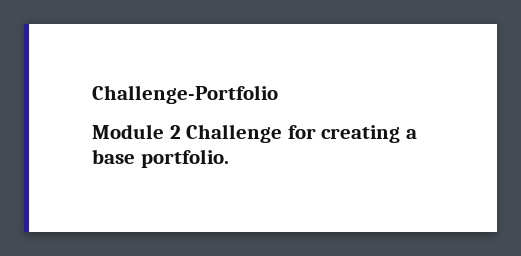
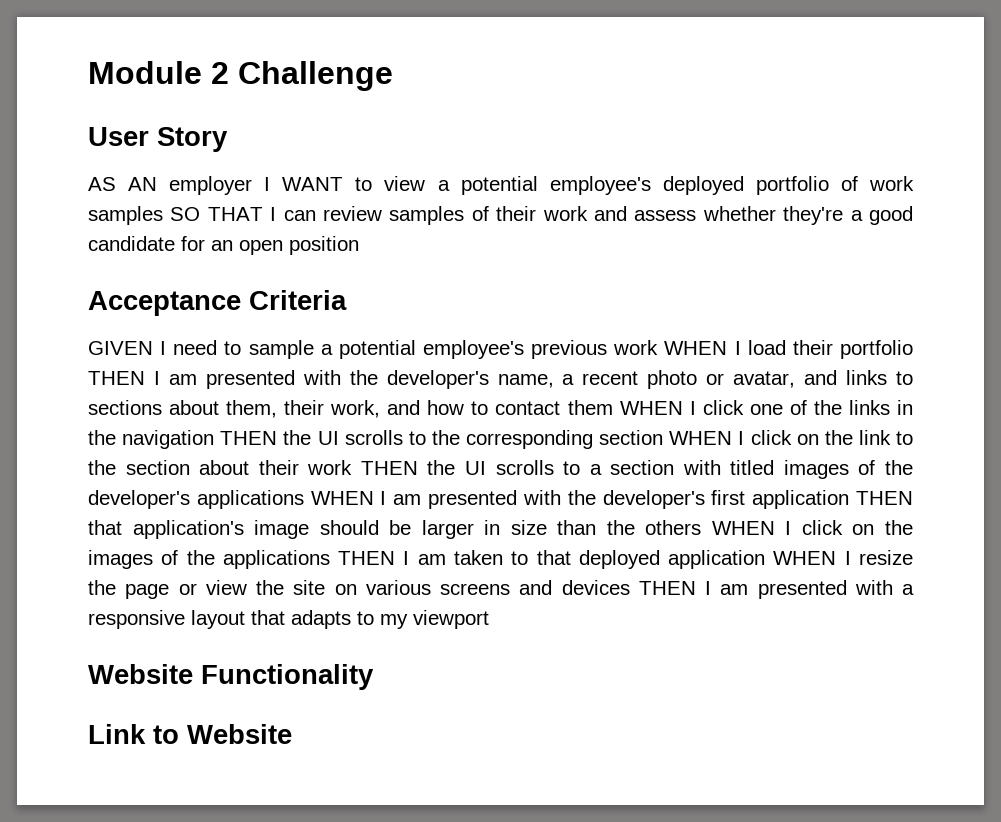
- Challenge-Portfolio
- Module 2 Challenge for creating a base portfolio.
+ Module 2 Challenge
+ User Story
+ AS AN employer I WANT to view a potential employee's deployed portfolio of work samples SO THAT I can review samples of their work and assess whether they're a good candidate for an open position
+ Acceptance Criteria
+ GIVEN I need to sample a potential employee's previous work WHEN I load their portfolio THEN I am presented with the developer's name, a recent photo or avatar, and links to sections about them, their work, and how to contact them WHEN I click one of the links in the navigation THEN the UI scrolls to the corresponding section WHEN I click on the link to the section about their work THEN the UI scrolls to a section with titled images of the developer's applications WHEN I am presented with the developer's first application THEN that application's image should be larger in size than the others WHEN I click on the images of the applications THEN I am taken to that deployed application WHEN I resize the page or view the site on various screens and devices THEN I am presented with a responsive layout that adapts to my viewport
+ Website Functionality
+ Link to Website

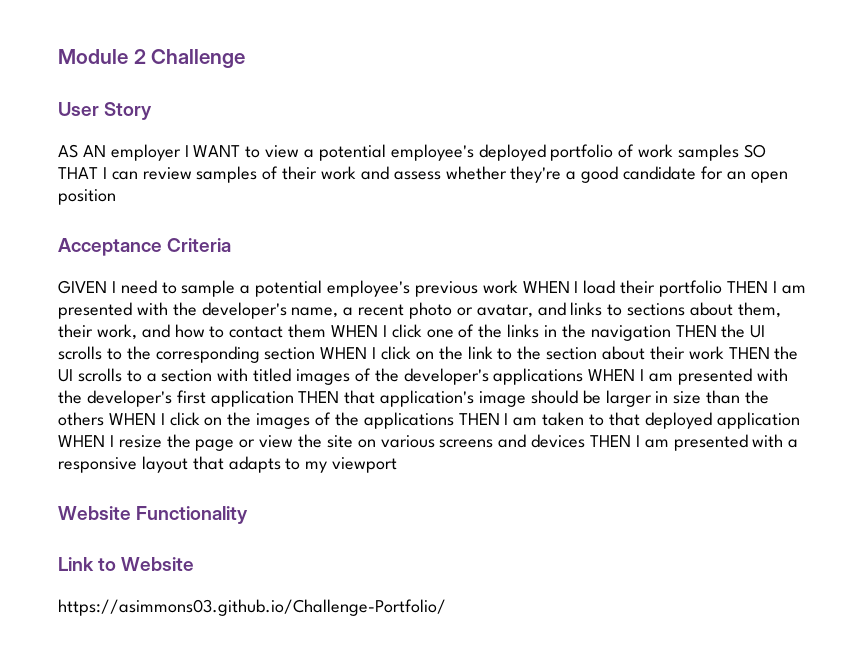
+ https://asimmons03.github.io/Challenge-Portfolio/

